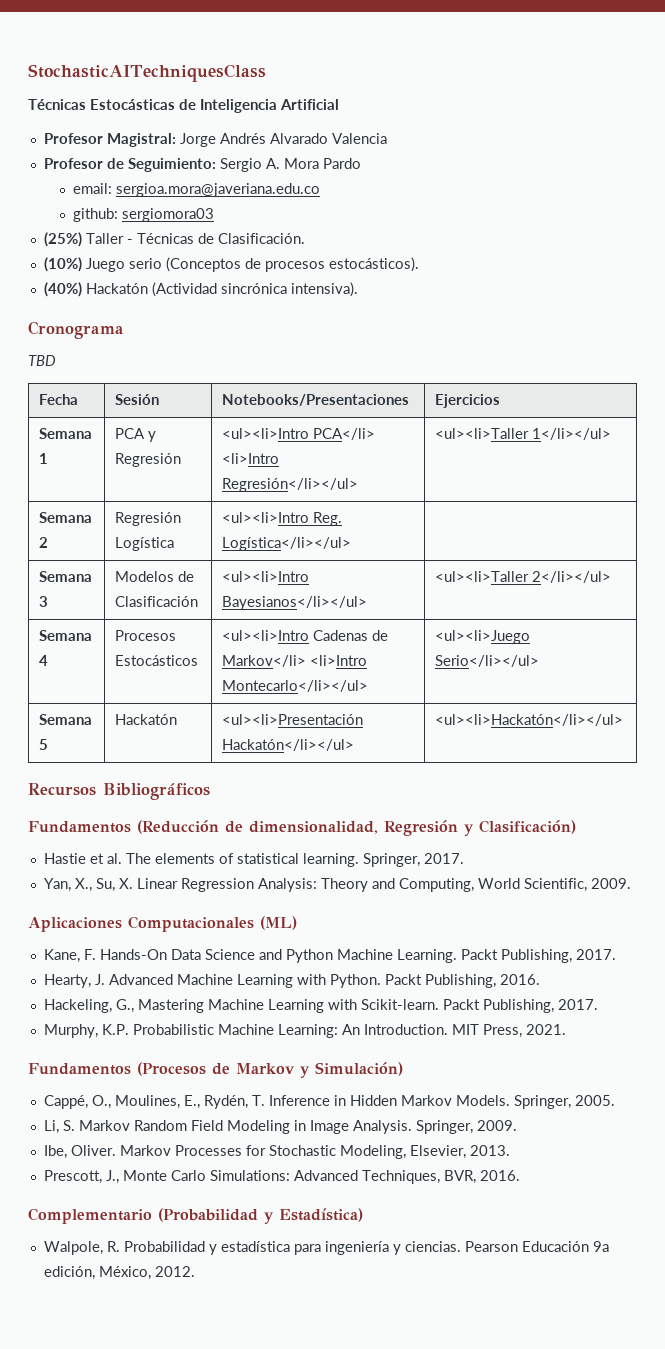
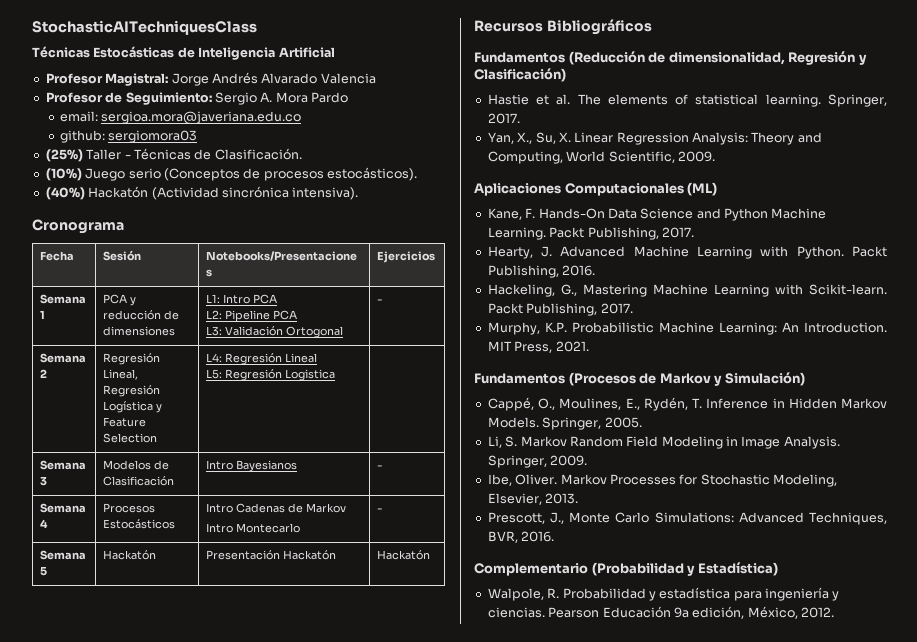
- TBD
- Semana 1 | PCA y Regresión | <ul><li>Intro PCA</li> <li>Intro Regresión</li></ul> | <ul><li>Taller 1</li></ul>
+ Semana 1 | PCA y reducción de dimensiones | L1: Intro PCA
+ L2: Pipeline PCA
+ L3: Validación Ortogonal | -
- Semana 2 | Regresión Logística | <ul><li>Intro Reg. Logística</li></ul> |
+ Semana 2 | Regresión Lineal, Regresión Logística y Feature Selection | L4: Regresión Lineal
+ L5: Regresión Logistica |
- Semana 3 | Modelos de Clasificación | <ul><li>Intro Bayesianos</li></ul> | <ul><li>Taller 2</li></ul>
+ Semana 3 | Modelos de Clasificación | Intro Bayesianos | -
- Semana 4 | Procesos Estocásticos | <ul><li>Intro Cadenas de Markov</li> <li>Intro Montecarlo</li></ul> | <ul><li>Juego Serio</li></ul>
+ Semana 4 | Procesos Estocásticos | Intro Cadenas de Markov
+ Intro Montecarlo | -
- Semana 5 | Hackatón | <ul><li>Presentación Hackatón</li></ul> | <ul><li>Hackatón</li></ul>
+ Semana 5 | Hackatón | Presentación Hackatón | Hackatón

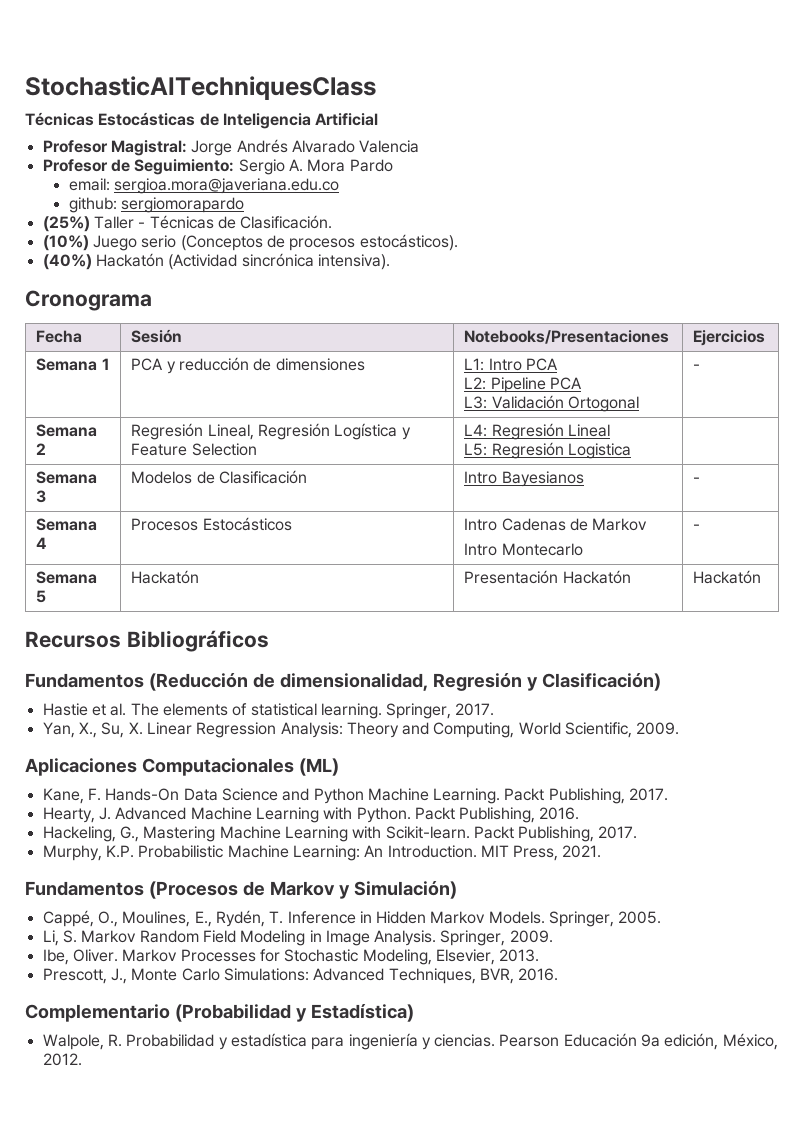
- github: sergiomora03
+ github: sergiomorapardo

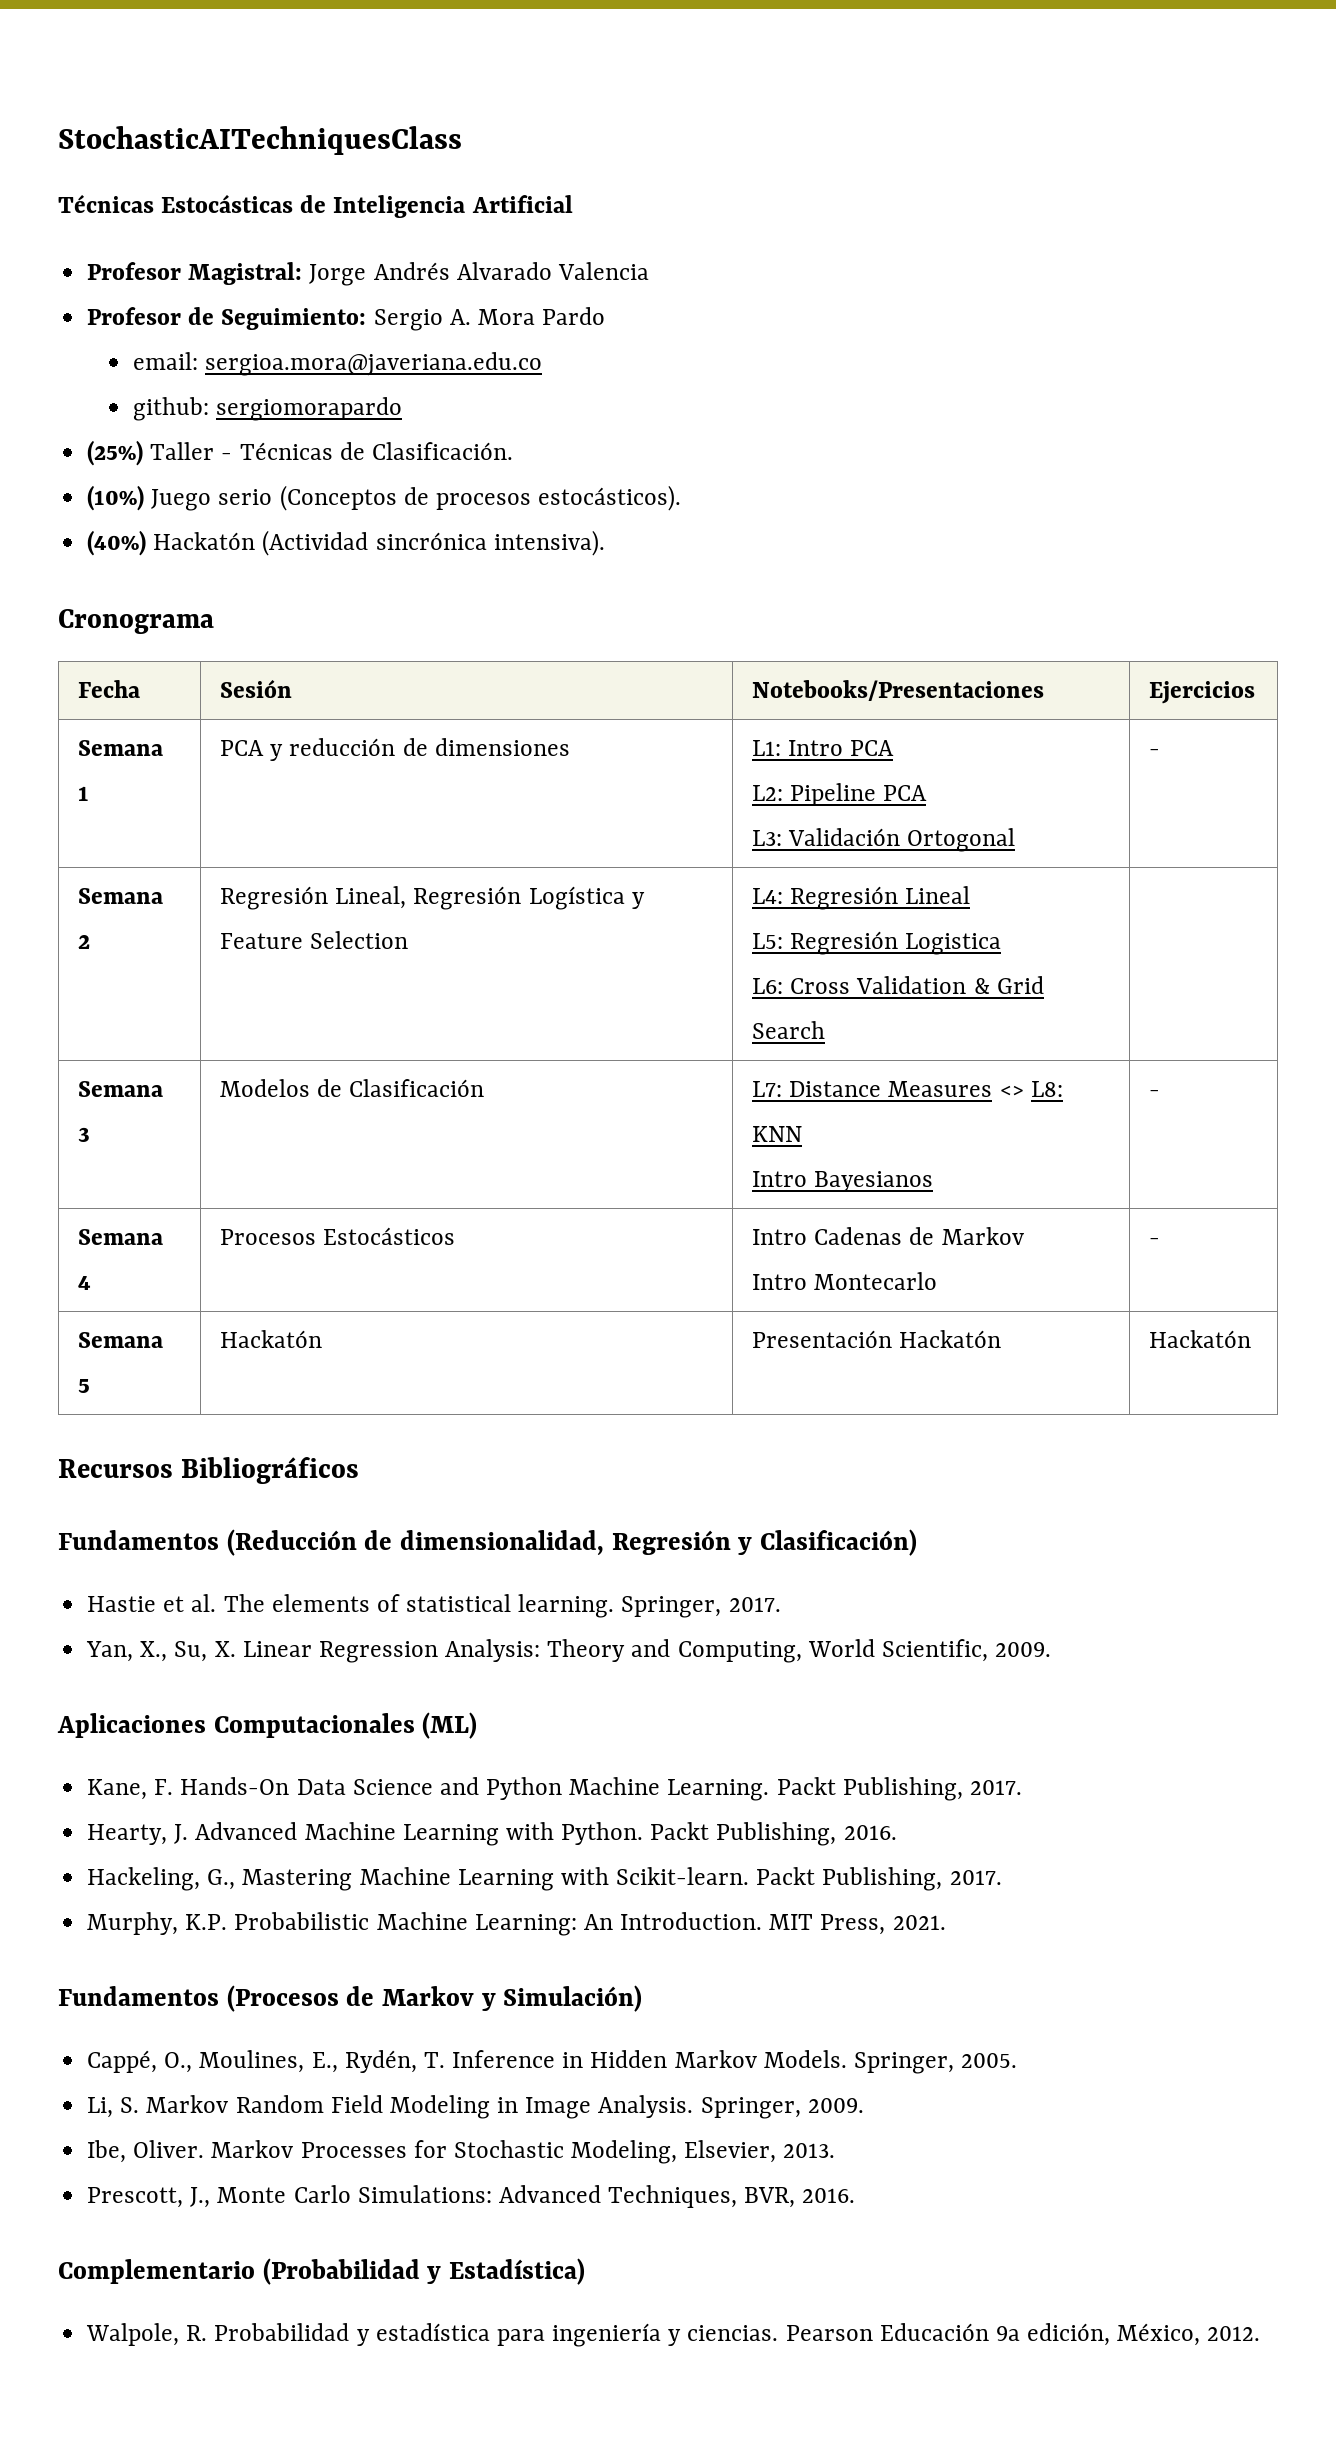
  Semana 2 | Regresión Lineal, Regresión Logística y Feature Selection | L4: Regresión Lineal
- L5: Regresión Logistica |
+ L5: Regresión Logistica
+ L6: Cross Validation & Grid Search |
- Semana 3 | Modelos de Clasificación | Intro Bayesianos | -
+ Semana 3 | Modelos de Clasificación | L7: Distance Measures <> L8: KNN
+ Intro Bayesianos | -

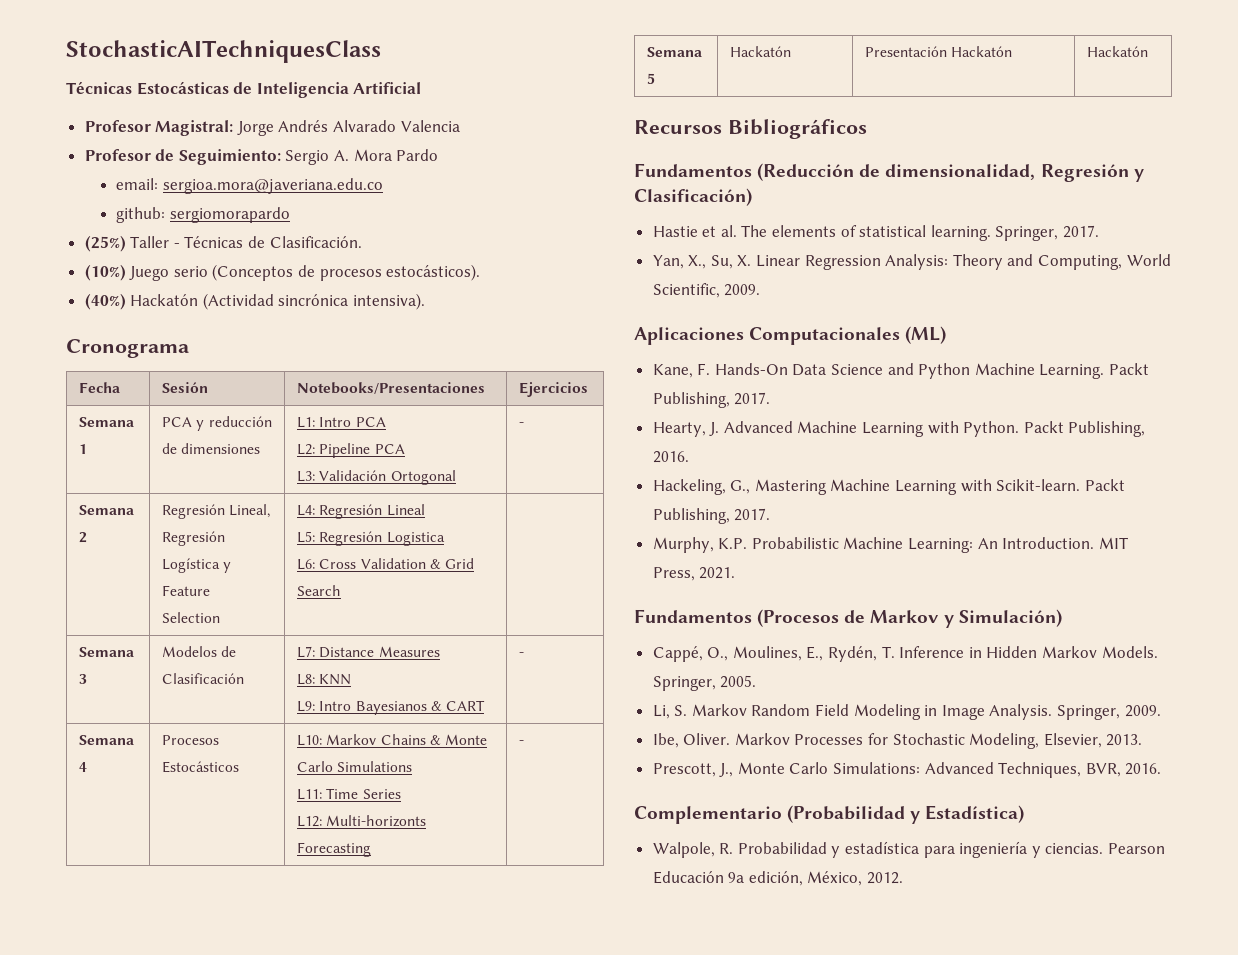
- Semana 3 | Modelos de Clasificación | L7: Distance Measures <> L8: KNN
- Intro Bayesianos | -
+ Semana 3 | Modelos de Clasificación | L7: Distance Measures
+ L8: KNN
+ L9: Intro Bayesianos & CART | -
- Semana 4 | Procesos Estocásticos | Intro Cadenas de Markov
- Intro Montecarlo | -
+ Semana 4 | Procesos Estocásticos | L10: Markov Chains & Monte Carlo Simulations
+ L11: Time Series
+ L12: Multi-horizonts Forecasting | -

